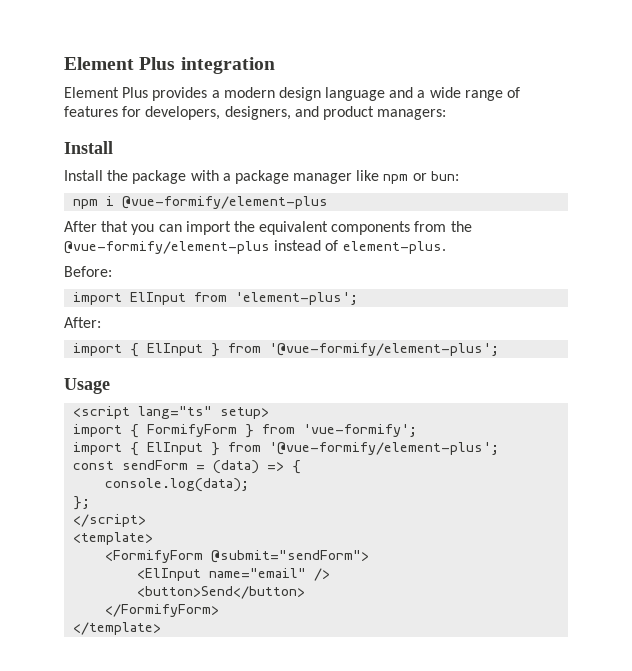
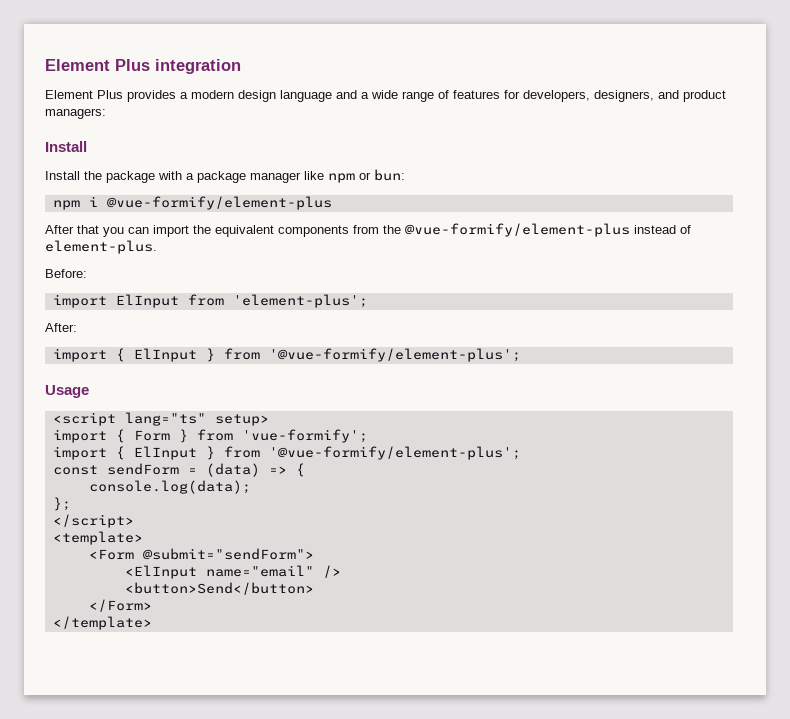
- import { FormifyForm } from 'vue-formify';
+ import { Form } from 'vue-formify';
- <FormifyForm @submit="sendForm">
+ <Form @submit="sendForm">
- </FormifyForm>
+ </Form>

